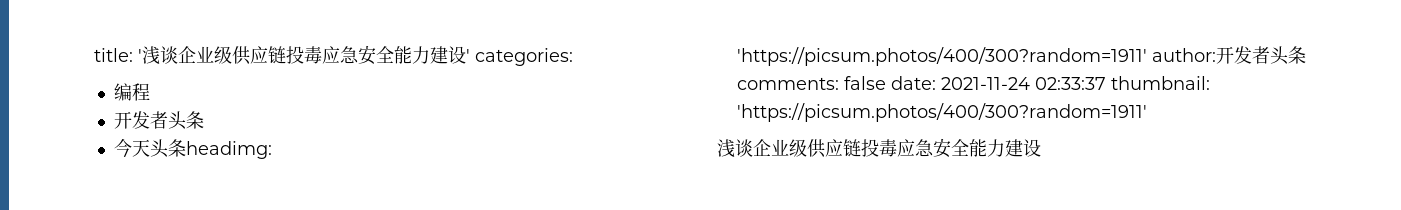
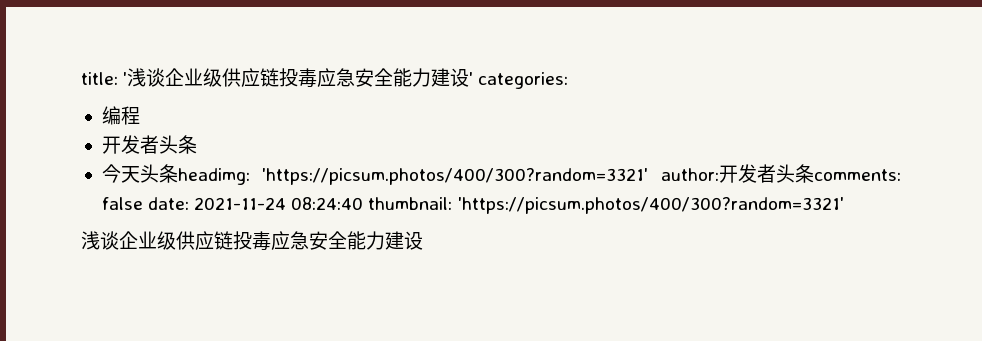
- 今天头条headimg: 'https://picsum.photos/400/300?random=1911' author:开发者头条comments: false date: 2021-11-24 02:33:37 thumbnail: 'https://picsum.photos/400/300?random=1911'
+ 今天头条headimg: 'https://picsum.photos/400/300?random=3321' author:开发者头条comments: false date: 2021-11-24 08:24:40 thumbnail: 'https://picsum.photos/400/300?random=3321'

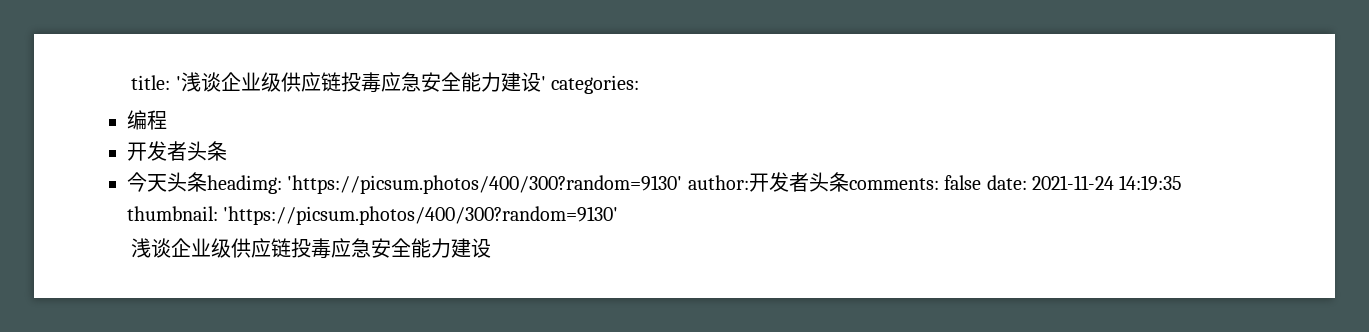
- 今天头条headimg: 'https://picsum.photos/400/300?random=3321' author:开发者头条comments: false date: 2021-11-24 08:24:40 thumbnail: 'https://picsum.photos/400/300?random=3321'
+ 今天头条headimg: 'https://picsum.photos/400/300?random=9130' author:开发者头条comments: false date: 2021-11-24 14:19:35 thumbnail: 'https://picsum.photos/400/300?random=9130'

